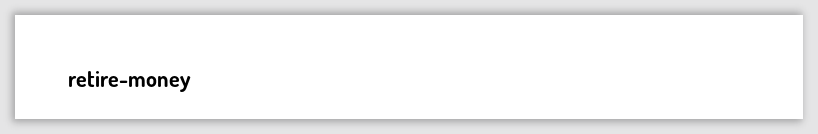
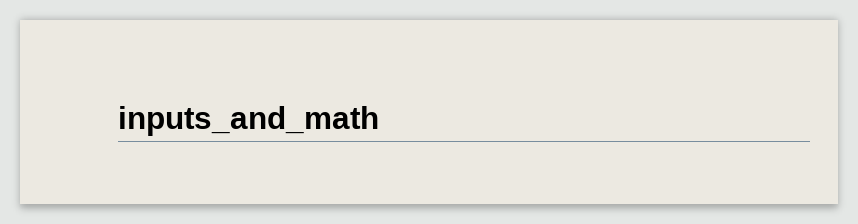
- retire-money
+ inputs_and_math

